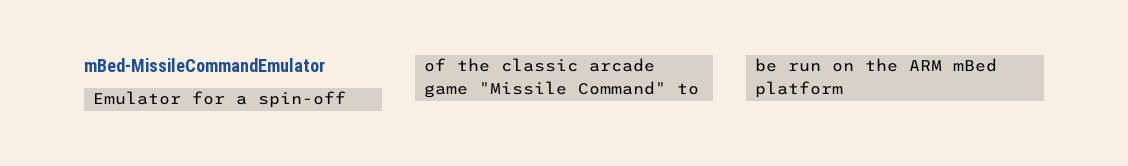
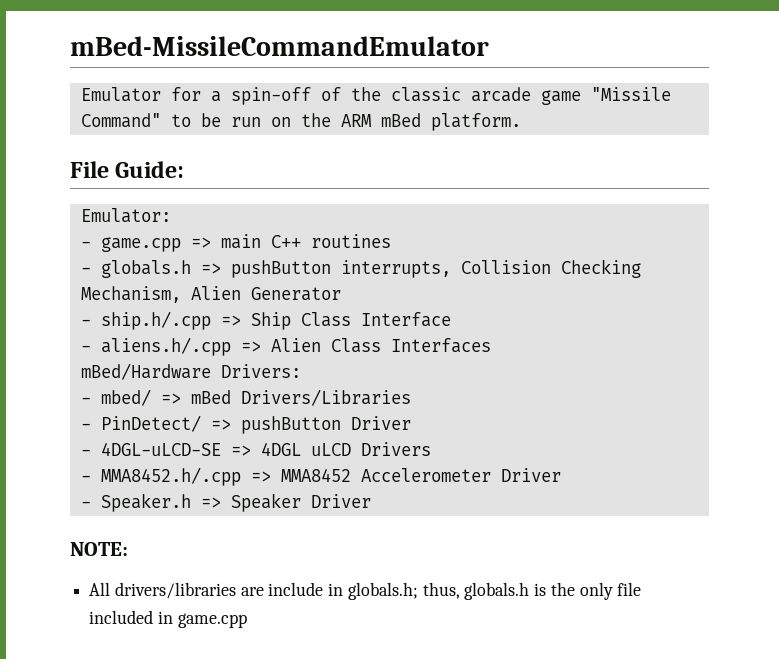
- Emulator for a spin-off of the classic arcade game "Missile Command" to be run on the ARM mBed platform
+ Emulator for a spin-off of the classic arcade game "Missile Command" to be run on the ARM mBed platform.
+ File Guide:
+ Emulator:
+ - game.cpp => main C++ routines
+ - globals.h => pushButton interrupts, Collision Checking Mechanism, Alien Generator
+ - ship.h/.cpp => Ship Class Interface
+ - aliens.h/.cpp => Alien Class Interfaces
+ mBed/Hardware Drivers:
+ - mbed/ => mBed Drivers/Libraries
+ - PinDetect/ => pushButton Driver
+ - 4DGL-uLCD-SE => 4DGL uLCD Drivers
+ - MMA8452.h/.cpp => MMA8452 Accelerometer Driver
+ - Speaker.h => Speaker Driver
+ NOTE:
+ All drivers/libraries are include in globals.h; thus, globals.h is the only file included in game.cpp

